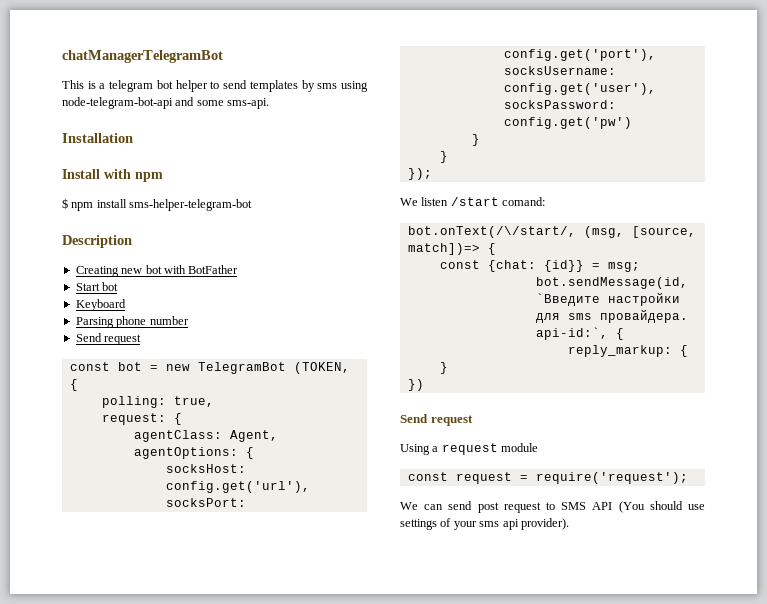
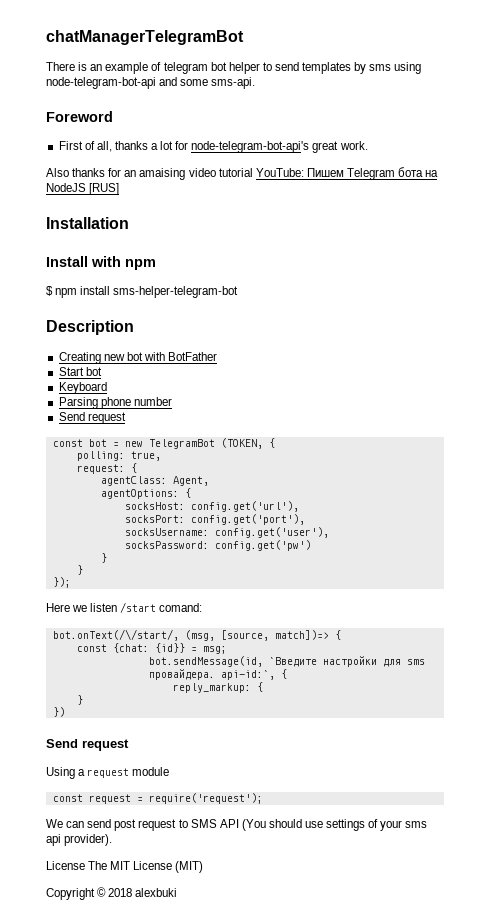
- This is a telegram bot helper to send templates by sms using node-telegram-bot-api and some sms-api.
+ There is an example of telegram bot helper to send templates by sms using node-telegram-bot-api and some sms-api.
+ Foreword
+ First of all, thanks a lot for node-telegram-bot-api's great work.
+ Also thanks for an amaising video tutorial YouTube: Пишем Telegram бота на NodeJS [RUS]
- We listen /start comand:
+ Here we listen /start comand:
+ License The MIT License (MIT)
+ Copyright © 2018 alexbuki

